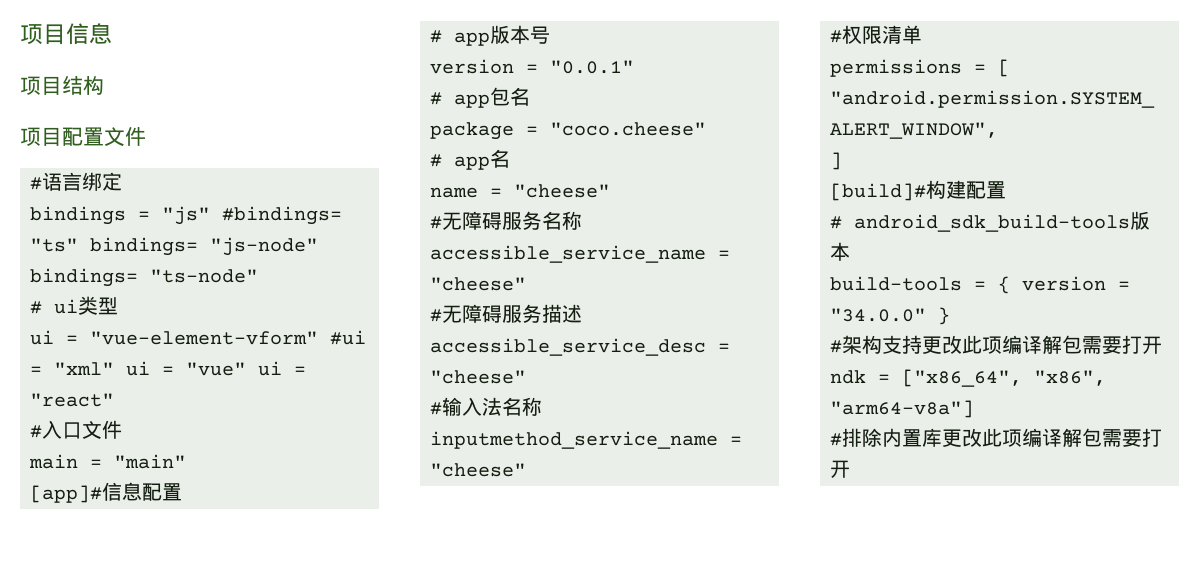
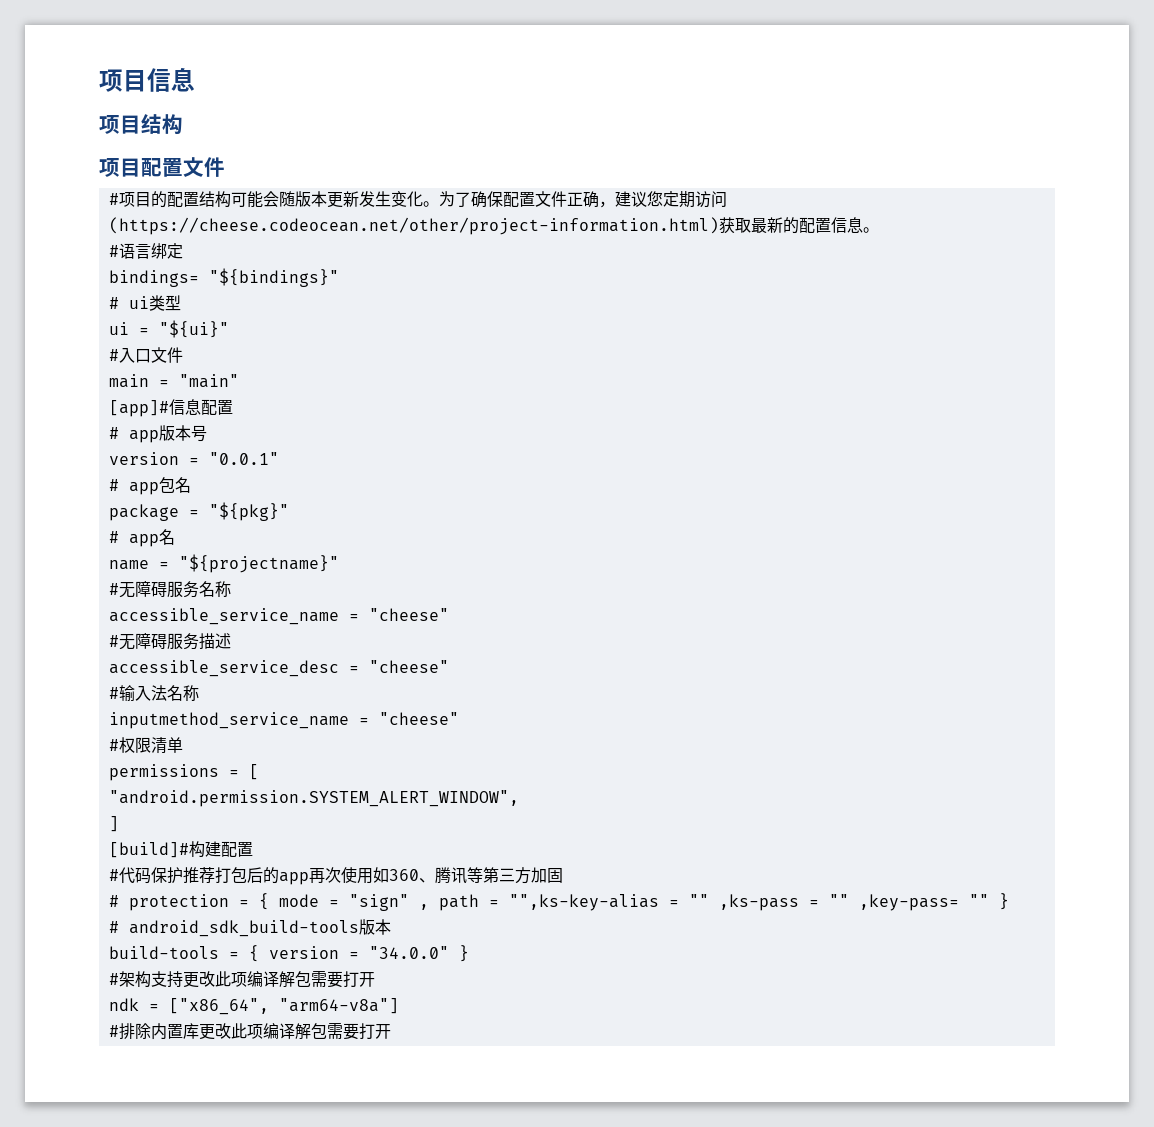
+ #项目的配置结构可能会随版本更新发生变化。为了确保配置文件正确，建议您定期访问(https://cheese.codeocean.net/other/project-information.html)获取最新的配置信息。
  #语言绑定
- bindings = "js" #bindings= "ts" bindings= "js-node" bindings= "ts-node"
+ bindings= "${bindings}"
- ui = "vue-element-vform" #ui = "xml" ui = "vue" ui = "react"
+ ui = "${ui}"
- package = "coco.cheese"
+ package = "${pkg}"
- name = "cheese"
+ name = "${projectname}"
+ #代码保护推荐打包后的app再次使用如360、腾讯等第三方加固
+ # protection = { mode = "sign" , path = "",ks-key-alias = "" ,ks-pass = "" ,key-pass= "" }
- ndk = ["x86_64", "x86", "arm64-v8a"]
+ ndk = ["x86_64", "arm64-v8a"]

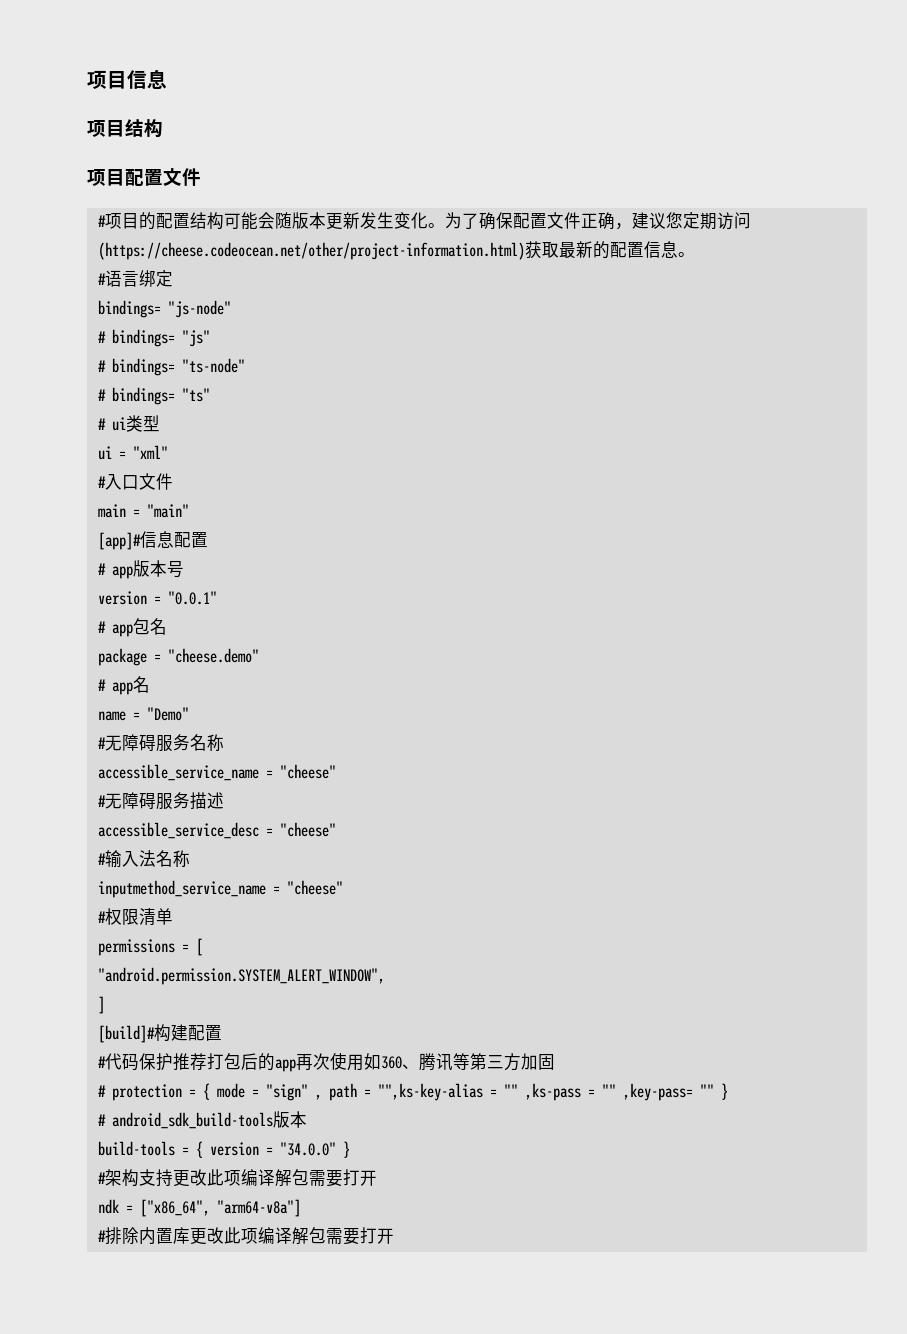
- bindings= "${bindings}"
+ bindings= "js-node"
+ # bindings= "js"
+ # bindings= "ts-node"
+ # bindings= "ts"
- ui = "${ui}"
+ ui = "xml"
- package = "${pkg}"
+ package = "cheese.demo"
- name = "${projectname}"
+ name = "Demo"

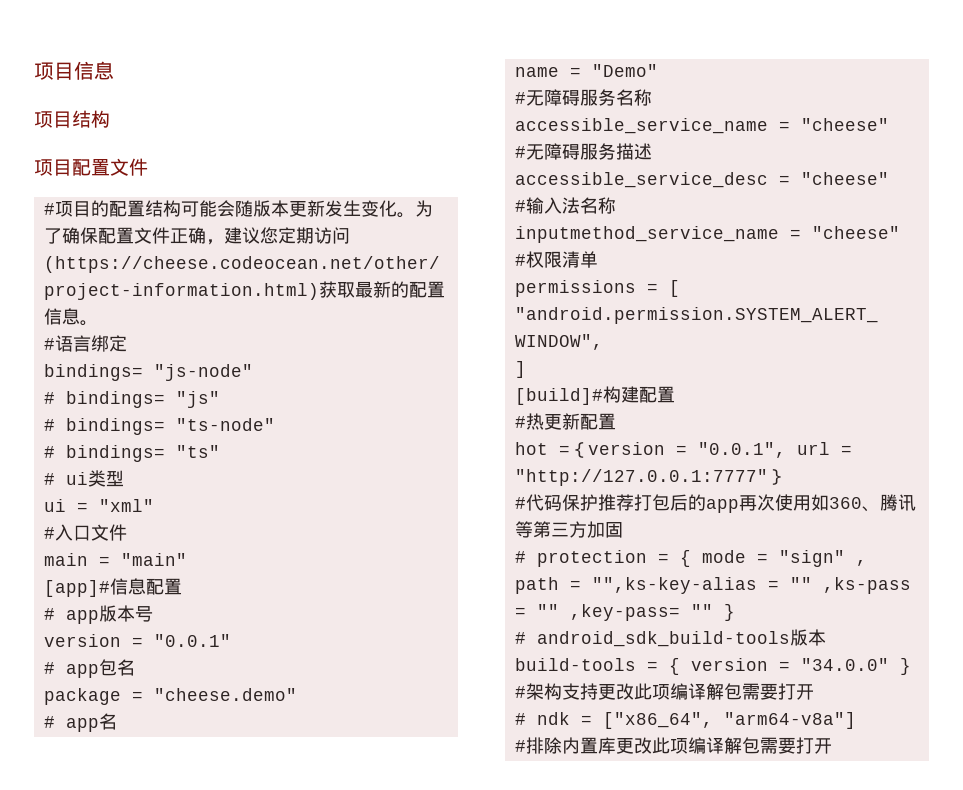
+ #热更新配置
+ hot =｛version = "0.0.1", url = "http://127.0.0.1:7777"｝
- ndk = ["x86_64", "arm64-v8a"]
+ # ndk = ["x86_64", "arm64-v8a"]

